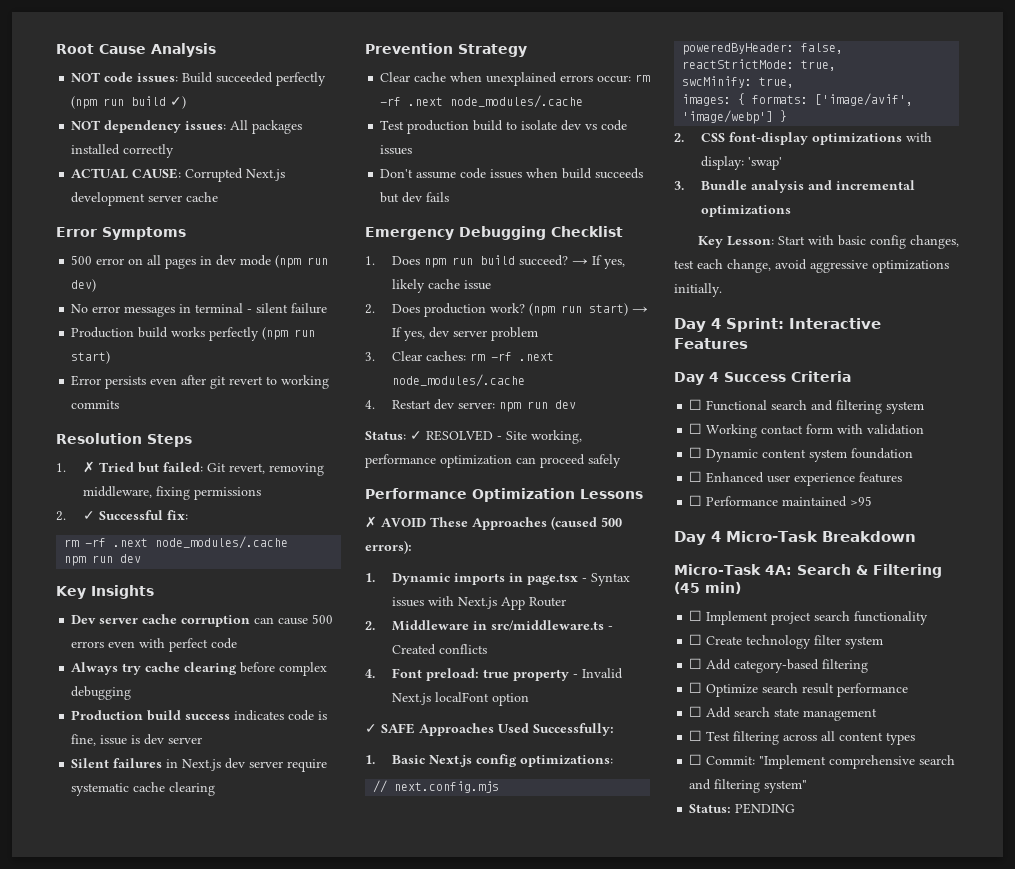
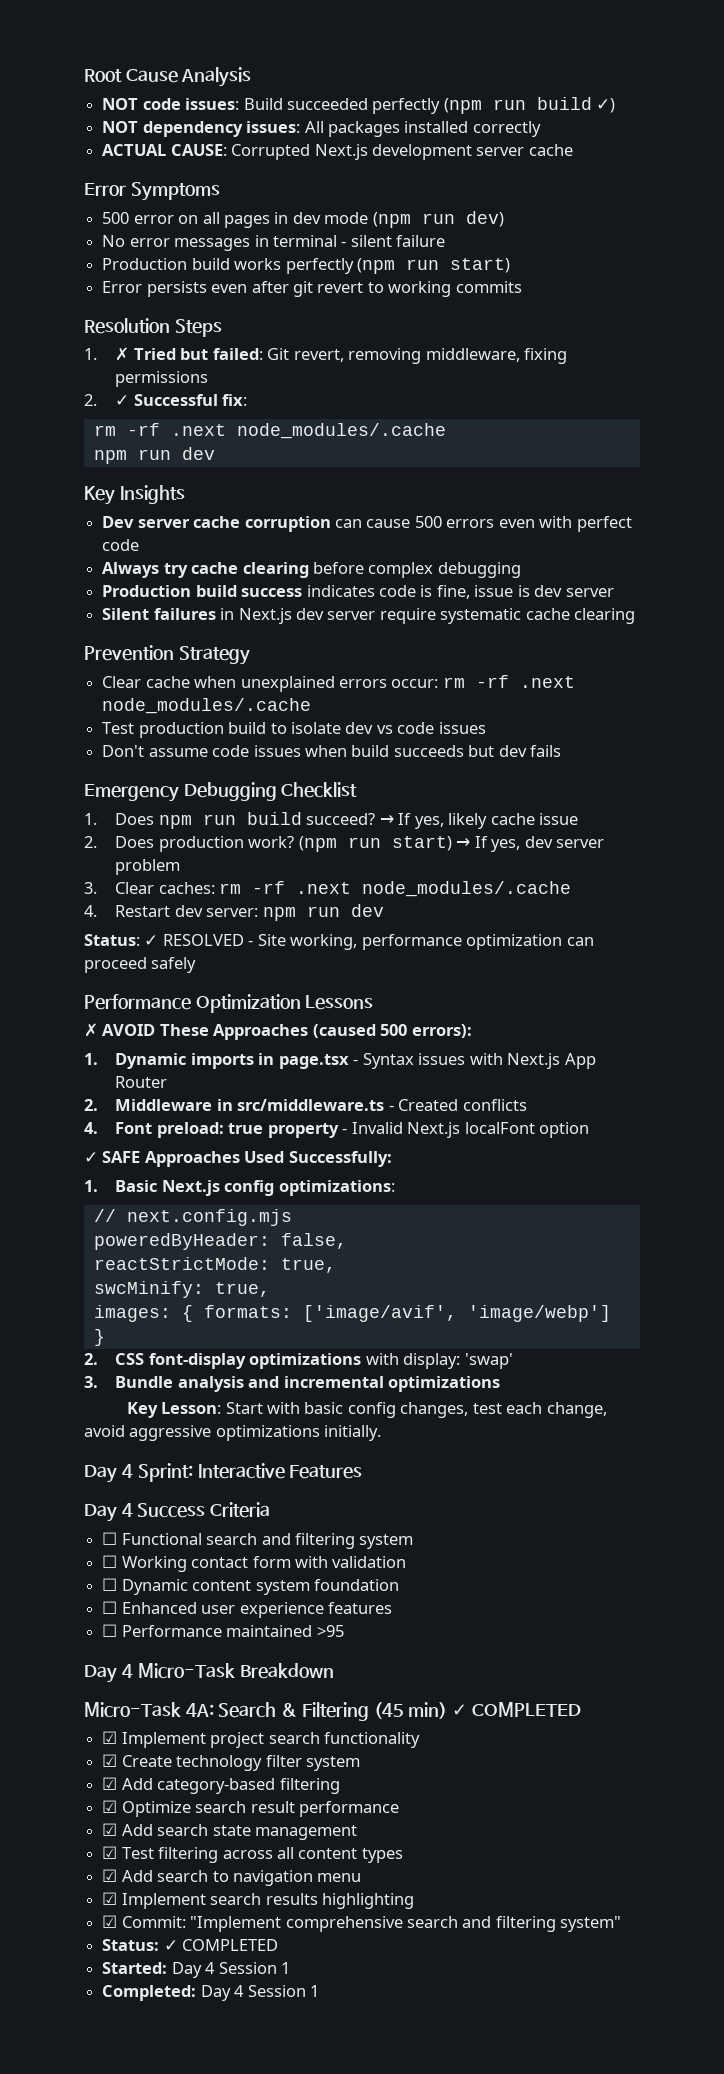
- Micro-Task 4A: Search & Filtering (45 min)
- ☐ Implement project search functionality
+ Micro-Task 4A: Search & Filtering (45 min) ✓ COMPLETED
+ ☑ Implement project search functionality
- ☐ Create technology filter system
+ ☑ Create technology filter system
- ☐ Add category-based filtering
+ ☑ Add category-based filtering
- ☐ Optimize search result performance
+ ☑ Optimize search result performance
- ☐ Add search state management
+ ☑ Add search state management
- ☐ Test filtering across all content types
+ ☑ Test filtering across all content types
- ☐ Commit: "Implement comprehensive search and filtering system"
+ ☑ Add search to navigation menu
+ ☑ Implement search results highlighting
+ ☑ Commit: "Implement comprehensive search and filtering system"
- Status: PENDING
+ Status: ✓ COMPLETED
+ Started: Day 4 Session 1
+ Completed: Day 4 Session 1

